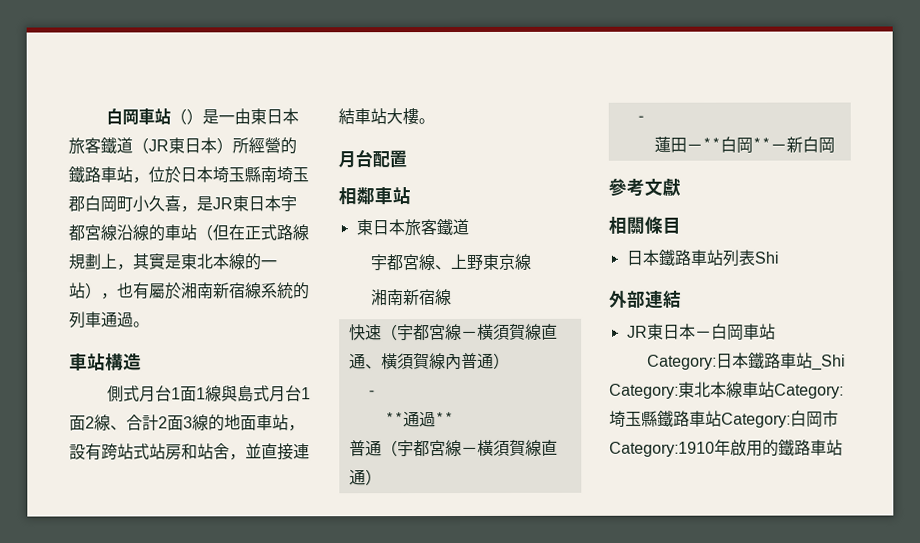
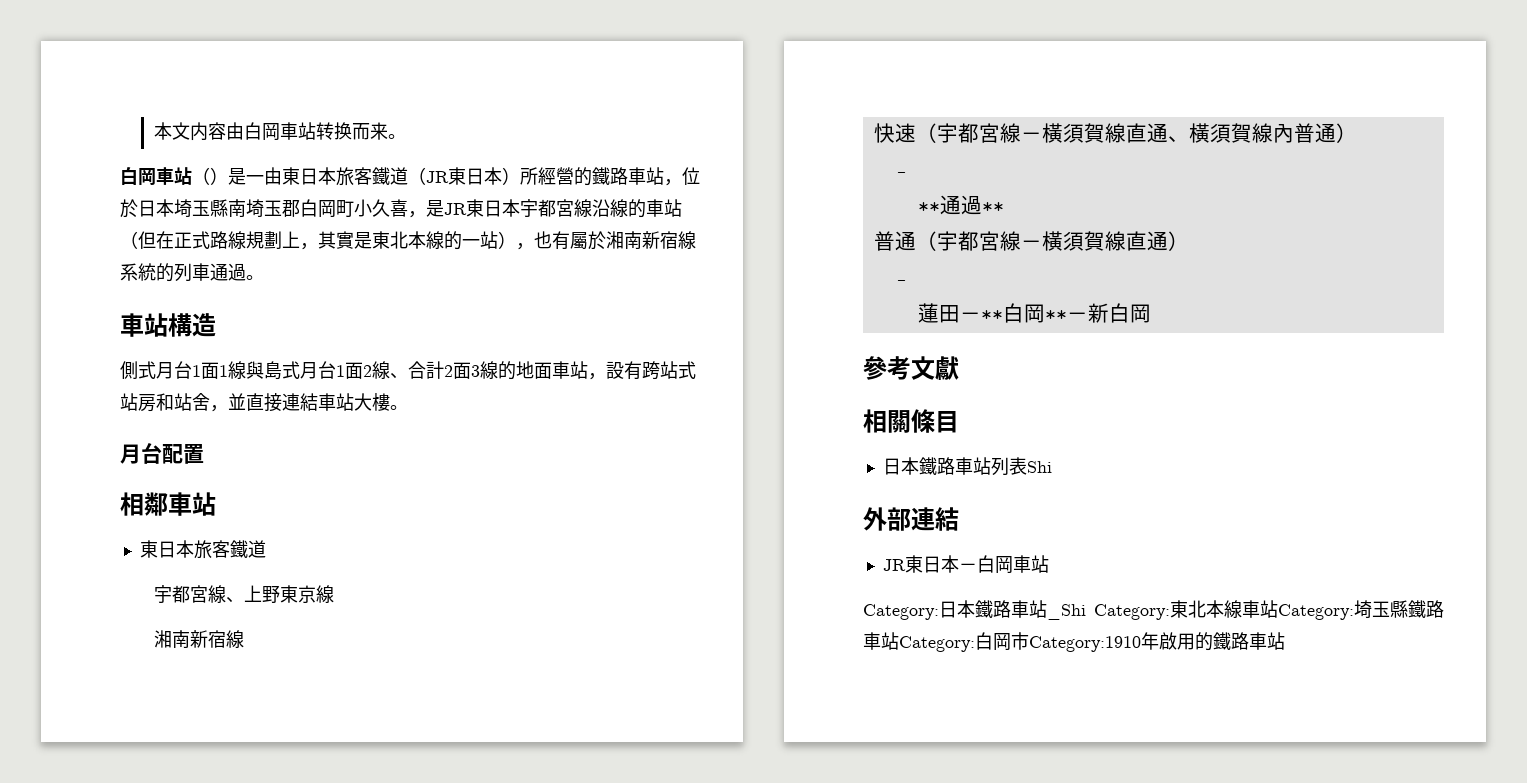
+ 本文内容由白岡車站转换而来。

